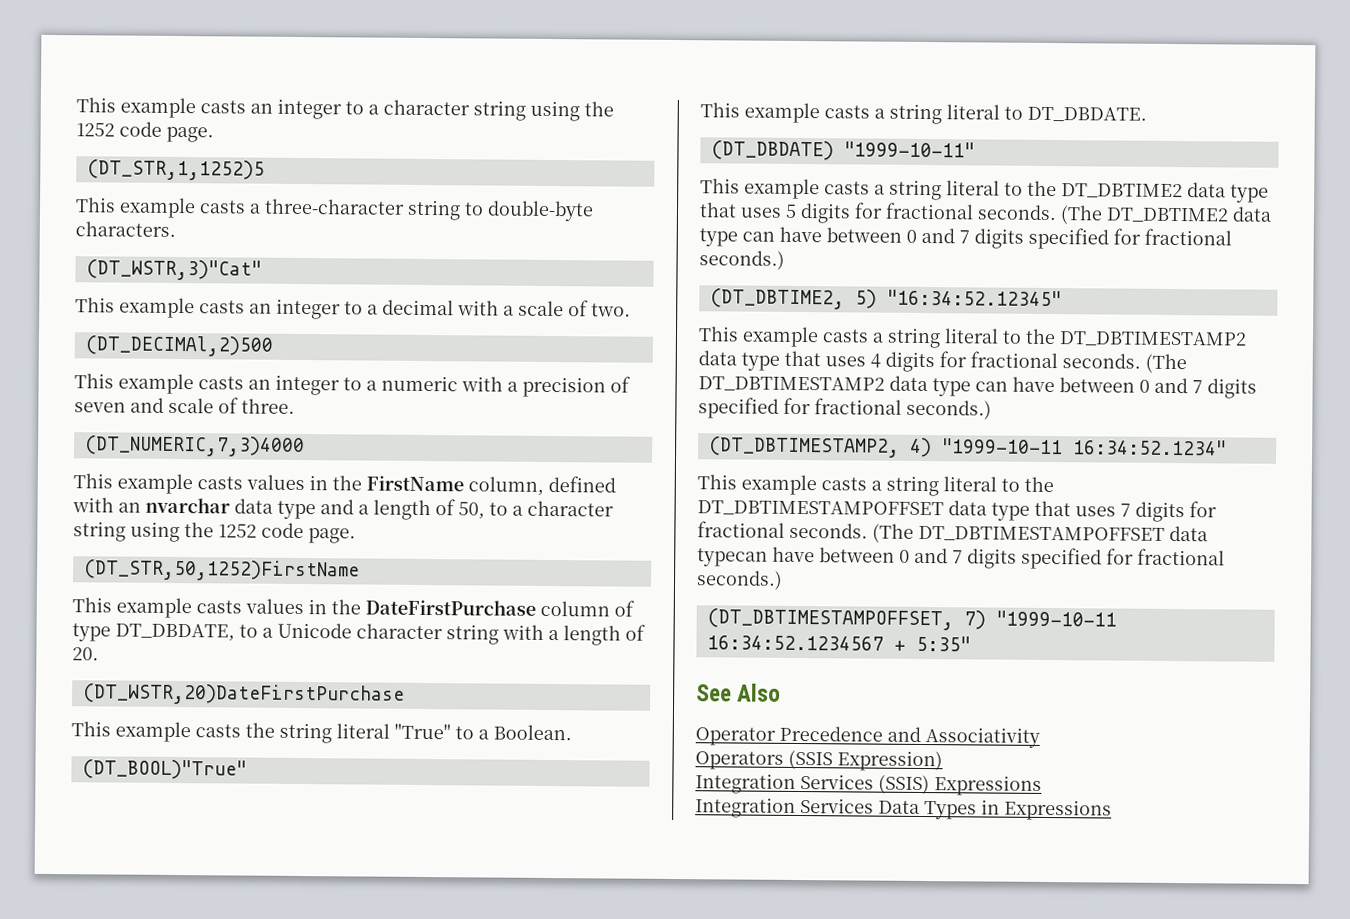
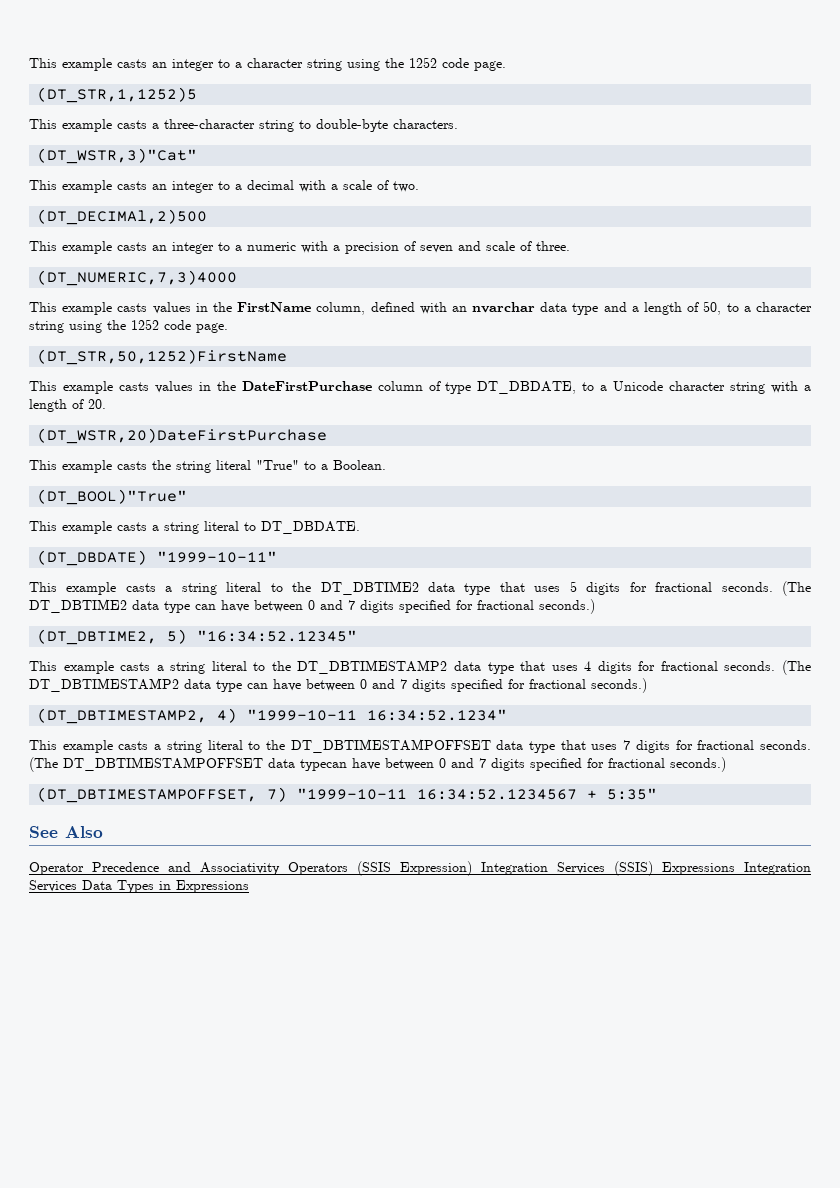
- Operator Precedence and Associativity
- Operators (SSIS Expression)
- Integration Services (SSIS) Expressions
- Integration Services Data Types in Expressions
+ Operator Precedence and Associativity Operators (SSIS Expression) Integration Services (SSIS) Expressions Integration Services Data Types in Expressions

